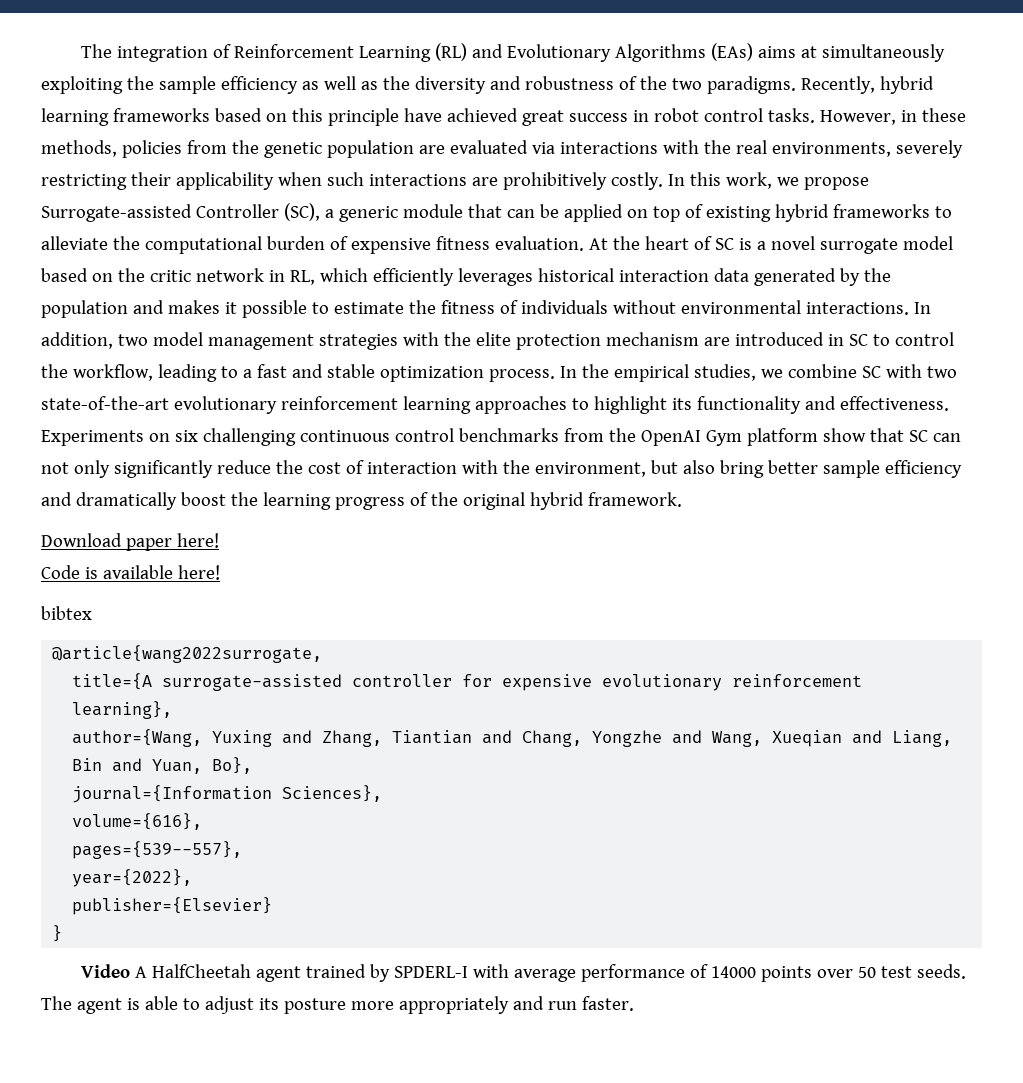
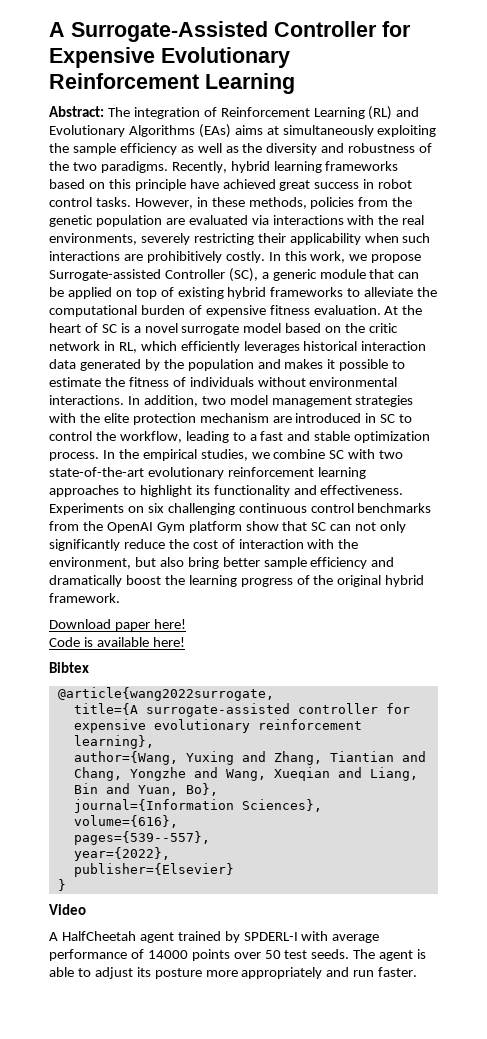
- The integration of Reinforcement Learning (RL) and Evolutionary Algorithms (EAs) aims at simultaneously exploiting the sample efficiency as well as the diversity and robustness of the two paradigms.
+ A Surrogate-Assisted Controller for Expensive Evolutionary Reinforcement Learning
+ Abstract: The integration of Reinforcement Learning (RL) and Evolutionary Algorithms (EAs) aims at simultaneously exploiting the sample efficiency as well as the diversity and robustness of the two paradigms.
- bibtex
+ Bibtex
- Video A HalfCheetah agent trained by SPDERL-I with average performance of 14000 points over 50 test seeds.
+ Video
+ A HalfCheetah agent trained by SPDERL-I with average performance of 14000 points over 50 test seeds.

